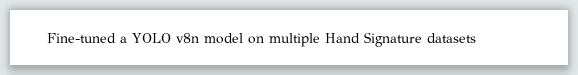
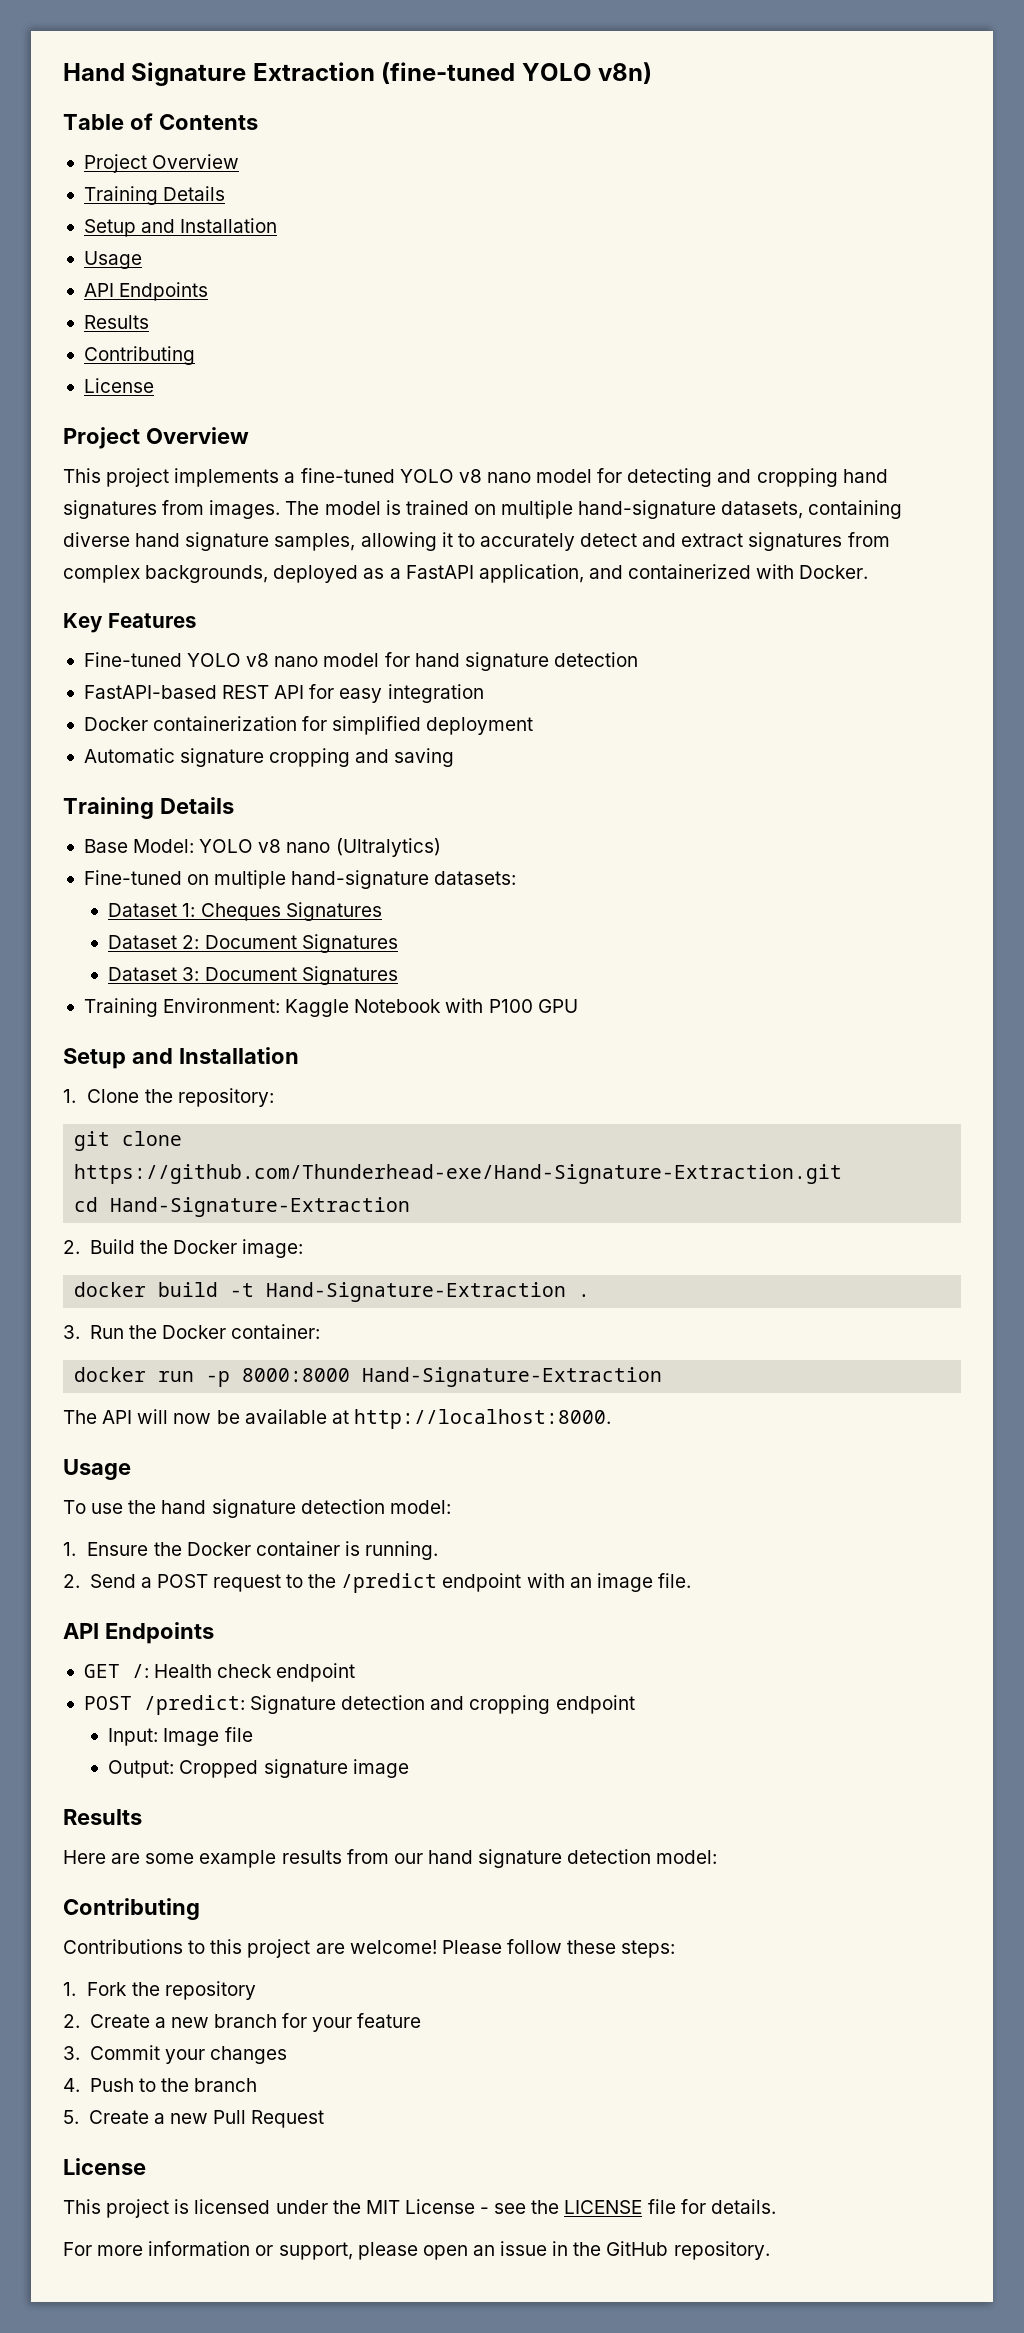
- Fine-tuned a YOLO v8n model on multiple Hand Signature datasets
+ Hand Signature Extraction (fine-tuned YOLO v8n)
+ Table of Contents
+ Project Overview
+ Training Details
+ Setup and Installation
+ Usage
+ API Endpoints
+ Results
+ Contributing
+ License
+ Project Overview
+ This project implements a fine-tuned YOLO v8 nano model for detecting and cropping hand signatures from images. The model is trained on multiple hand-signature datasets, containing diverse hand signature samples, allowing it to accurately detect and extract signatures from complex backgrounds, deployed as a FastAPI application, and containerized with Docker.
+ Key Features
+ Fine-tuned YOLO v8 nano model for hand signature detection
+ FastAPI-based REST API for easy integration
+ Docker containerization for simplified deployment
+ Automatic signature cropping and saving
+ Training Details
+ Base Model: YOLO v8 nano (Ultralytics)
+ Fine-tuned on multiple hand-signature datasets:
+ Dataset 1: Cheques Signatures
+ Dataset 2: Document Signatures
+ Dataset 3: Document Signatures
+ Training Environment: Kaggle Notebook with P100 GPU
+ Setup and Installation
+ 1. Clone the repository:
+ git clone https://github.com/Thunderhead-exe/Hand-Signature-Extraction.git
+ cd Hand-Signature-Extraction
+ 2. Build the Docker image:
+ docker build -t Hand-Signature-Extraction .
+ 3. Run the Docker container:
+ docker run -p 8000:8000 Hand-Signature-Extraction
+ The API will now be available at http://localhost:8000.
+ Usage
+ To use the hand signature detection model:
+ 1. Ensure the Docker container is running.
+ 2. Send a POST request to the /predict endpoint with an image file.
+ API Endpoints
+ GET /: Health check endpoint
+ POST /predict: Signature detection and cropping endpoint
+ Input: Image file
+ Output: Cropped signature image
+ Results
+ Here are some example results from our hand signature detection model:
+ Contributing
+ Contributions to this project are welcome! Please follow these steps:
+ 1. Fork the repository
+ 2. Create a new branch for your feature
+ 3. Commit your changes
+ 4. Push to the branch
+ 5. Create a new Pull Request
+ License
+ This project is licensed under the MIT License - see the LICENSE file for details.
+ For more information or support, please open an issue in the GitHub repository.

